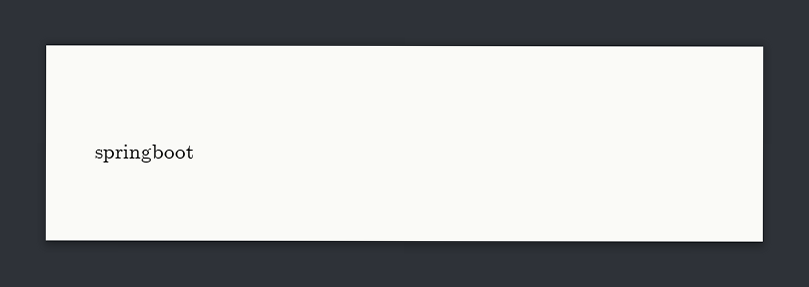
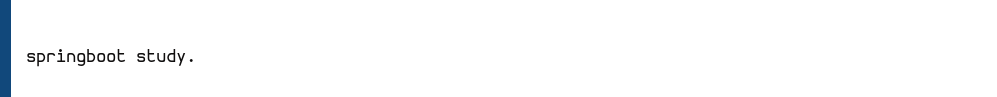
- springboot
+ springboot study.

